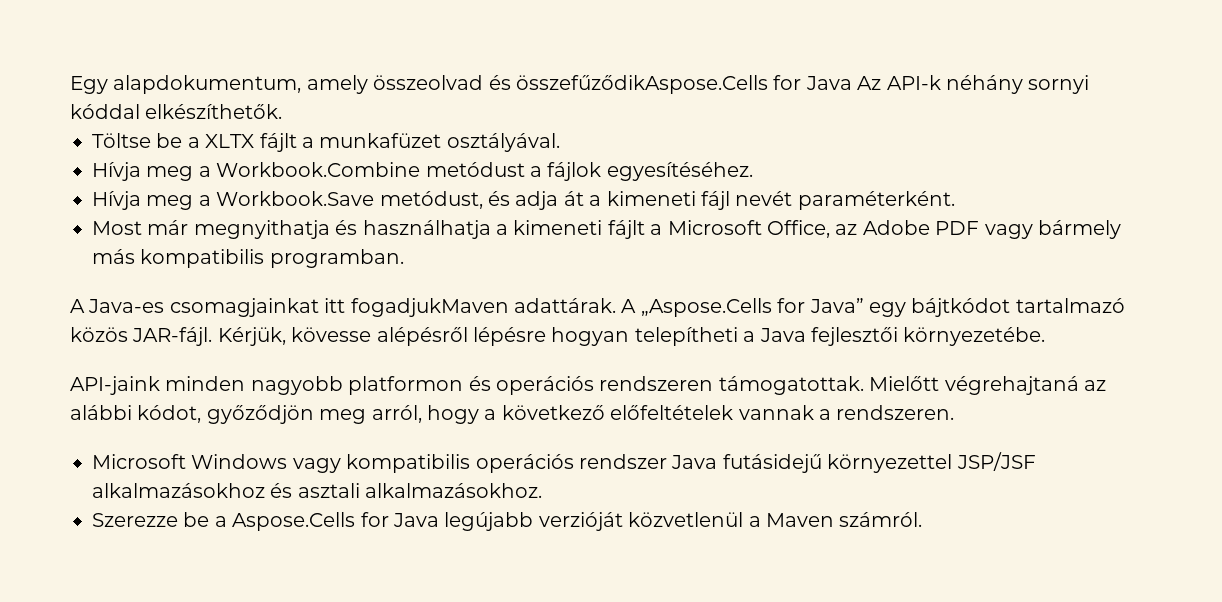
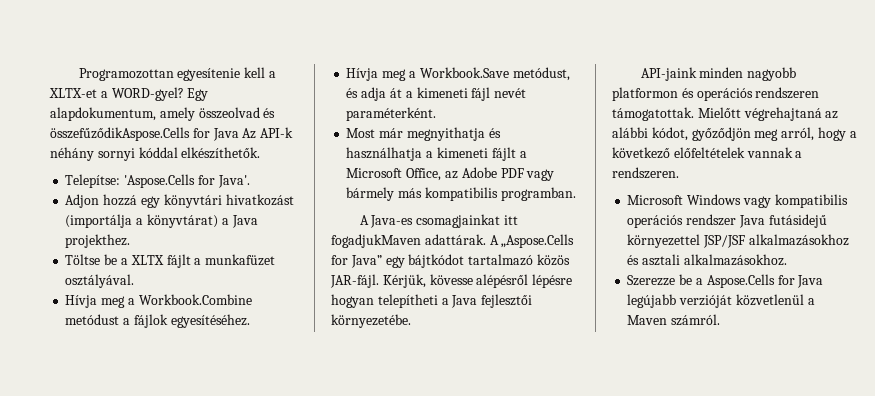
+ Programozottan egyesítenie kell a XLTX-et a WORD-gyel?
+ Telepítse: 'Aspose.Cells for Java'.
+ Adjon hozzá egy könyvtári hivatkozást (importálja a könyvtárat) a Java projekthez.

